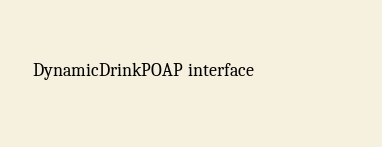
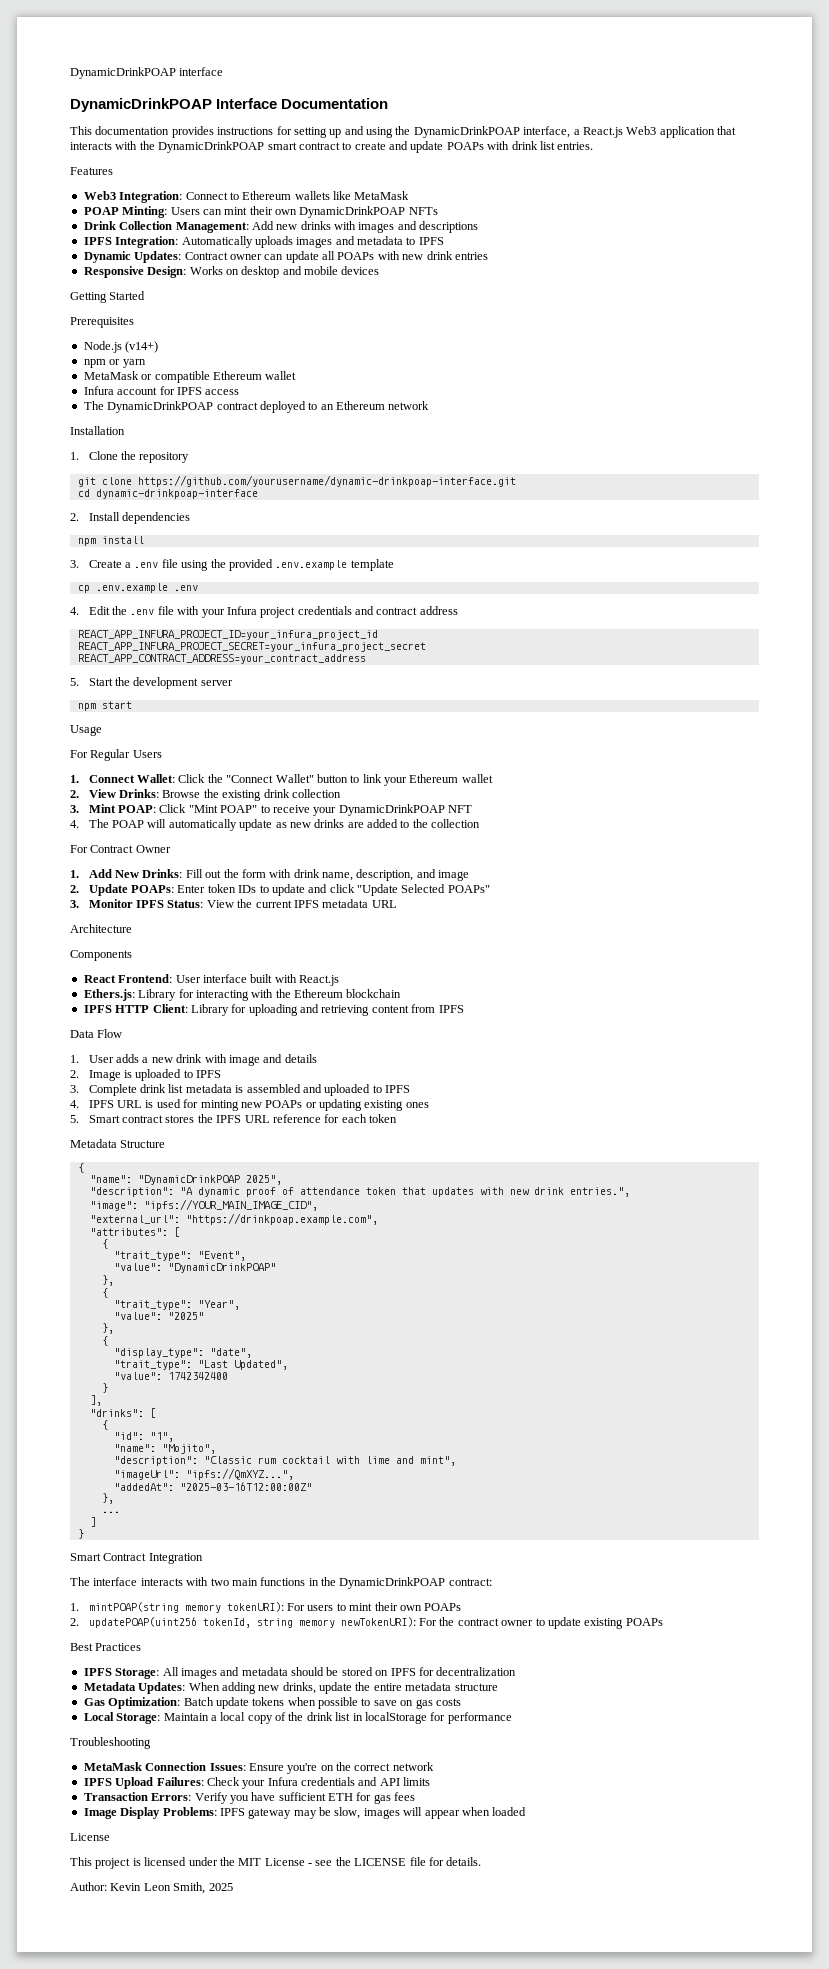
+ DynamicDrinkPOAP Interface Documentation
+ This documentation provides instructions for setting up and using the DynamicDrinkPOAP interface, a React.js Web3 application that interacts with the DynamicDrinkPOAP smart contract to create and update POAPs with drink list entries.
+ Features
+ Web3 Integration: Connect to Ethereum wallets like MetaMask
+ POAP Minting: Users can mint their own DynamicDrinkPOAP NFTs
+ Drink Collection Management: Add new drinks with images and descriptions
+ IPFS Integration: Automatically uploads images and metadata to IPFS
+ Dynamic Updates: Contract owner can update all POAPs with new drink entries
+ Responsive Design: Works on desktop and mobile devices
+ Getting Started
+ Prerequisites
+ Node.js (v14+)
+ npm or yarn
+ MetaMask or compatible Ethereum wallet
+ Infura account for IPFS access
+ The DynamicDrinkPOAP contract deployed to an Ethereum network
+ Installation
+ 1. Clone the repository
+ git clone https://github.com/yourusername/dynamic-drinkpoap-interface.git
+ cd dynamic-drinkpoap-interface
+ 2. Install dependencies
+ npm install
+ 3. Create a .env file using the provided .env.example template
+ cp .env.example .env
+ 4. Edit the .env file with your Infura project credentials and contract address
+ REACT_APP_INFURA_PROJECT_ID=your_infura_project_id
+ REACT_APP_INFURA_PROJECT_SECRET=your_infura_project_secret
+ REACT_APP_CONTRACT_ADDRESS=your_contract_address
+ 5. Start the development server
+ npm start
+ Usage
+ For Regular Users
+ 1. Connect Wallet: Click the "Connect Wallet" button to link your Ethereum wallet
+ 2. View Drinks: Browse the existing drink collection
+ 3. Mint POAP: Click "Mint POAP" to receive your DynamicDrinkPOAP NFT
+ 4. The POAP will automatically update as new drinks are added to the collection
+ For Contract Owner
+ 1. Add New Drinks: Fill out the form with drink name, description, and image
+ 2. Update POAPs: Enter token IDs to update and click "Update Selected POAPs"
+ 3. Monitor IPFS Status: View the current IPFS metadata URL
+ Architecture
+ Components
+ React Frontend: User interface built with React.js
+ Ethers.js: Library for interacting with the Ethereum blockchain
+ IPFS HTTP Client: Library for uploading and retrieving content from IPFS
+ Data Flow
+ 1. User adds a new drink with image and details
+ 2. Image is uploaded to IPFS
+ 3. Complete drink list metadata is assembled and uploaded to IPFS
+ 4. IPFS URL is used for minting new POAPs or updating existing ones
+ 5. Smart contract stores the IPFS URL reference for each token
+ Metadata Structure
+ {
+ "name": "DynamicDrinkPOAP 2025",
+ "description": "A dynamic proof of attendance token that updates with new drink entries.",
+ "image": "ipfs://YOUR_MAIN_IMAGE_CID",
+ "external_url": "https://drinkpoap.example.com",
+ "attributes": [
+ {
+ "trait_type": "Event",
+ "value": "DynamicDrinkPOAP"
+ },
+ {
+ "trait_type": "Year",
+ "value": "2025"
+ },
+ {
+ "display_type": "date",
+ "trait_type": "Last Updated",
+ "value": 1742342400
+ }
+ ],
+ "drinks": [
+ {
+ "id": "1",
+ "name": "Mojito",
+ "description": "Classic rum cocktail with lime and mint",
+ "imageUrl": "ipfs://QmXYZ...",
+ "addedAt": "2025-03-16T12:00:00Z"
+ },
+ ...
+ ]
+ }
+ Smart Contract Integration
+ The interface interacts with two main functions in the DynamicDrinkPOAP contract:
+ 1. mintPOAP(string memory tokenURI): For users to mint their own POAPs
+ 2. updatePOAP(uint256 tokenId, string memory newTokenURI): For the contract owner to update existing POAPs
+ Best Practices
+ IPFS Storage: All images and metadata should be stored on IPFS for decentralization
+ Metadata Updates: When adding new drinks, update the entire metadata structure
+ Gas Optimization: Batch update tokens when possible to save on gas costs
+ Local Storage: Maintain a local copy of the drink list in localStorage for performance
+ Troubleshooting
+ MetaMask Connection Issues: Ensure you're on the correct network
+ IPFS Upload Failures: Check your Infura credentials and API limits
+ Transaction Errors: Verify you have sufficient ETH for gas fees
+ Image Display Problems: IPFS gateway may be slow, images will appear when loaded
+ License
+ This project is licensed under the MIT License - see the LICENSE file for details.
+ Author: Kevin Leon Smith, 2025

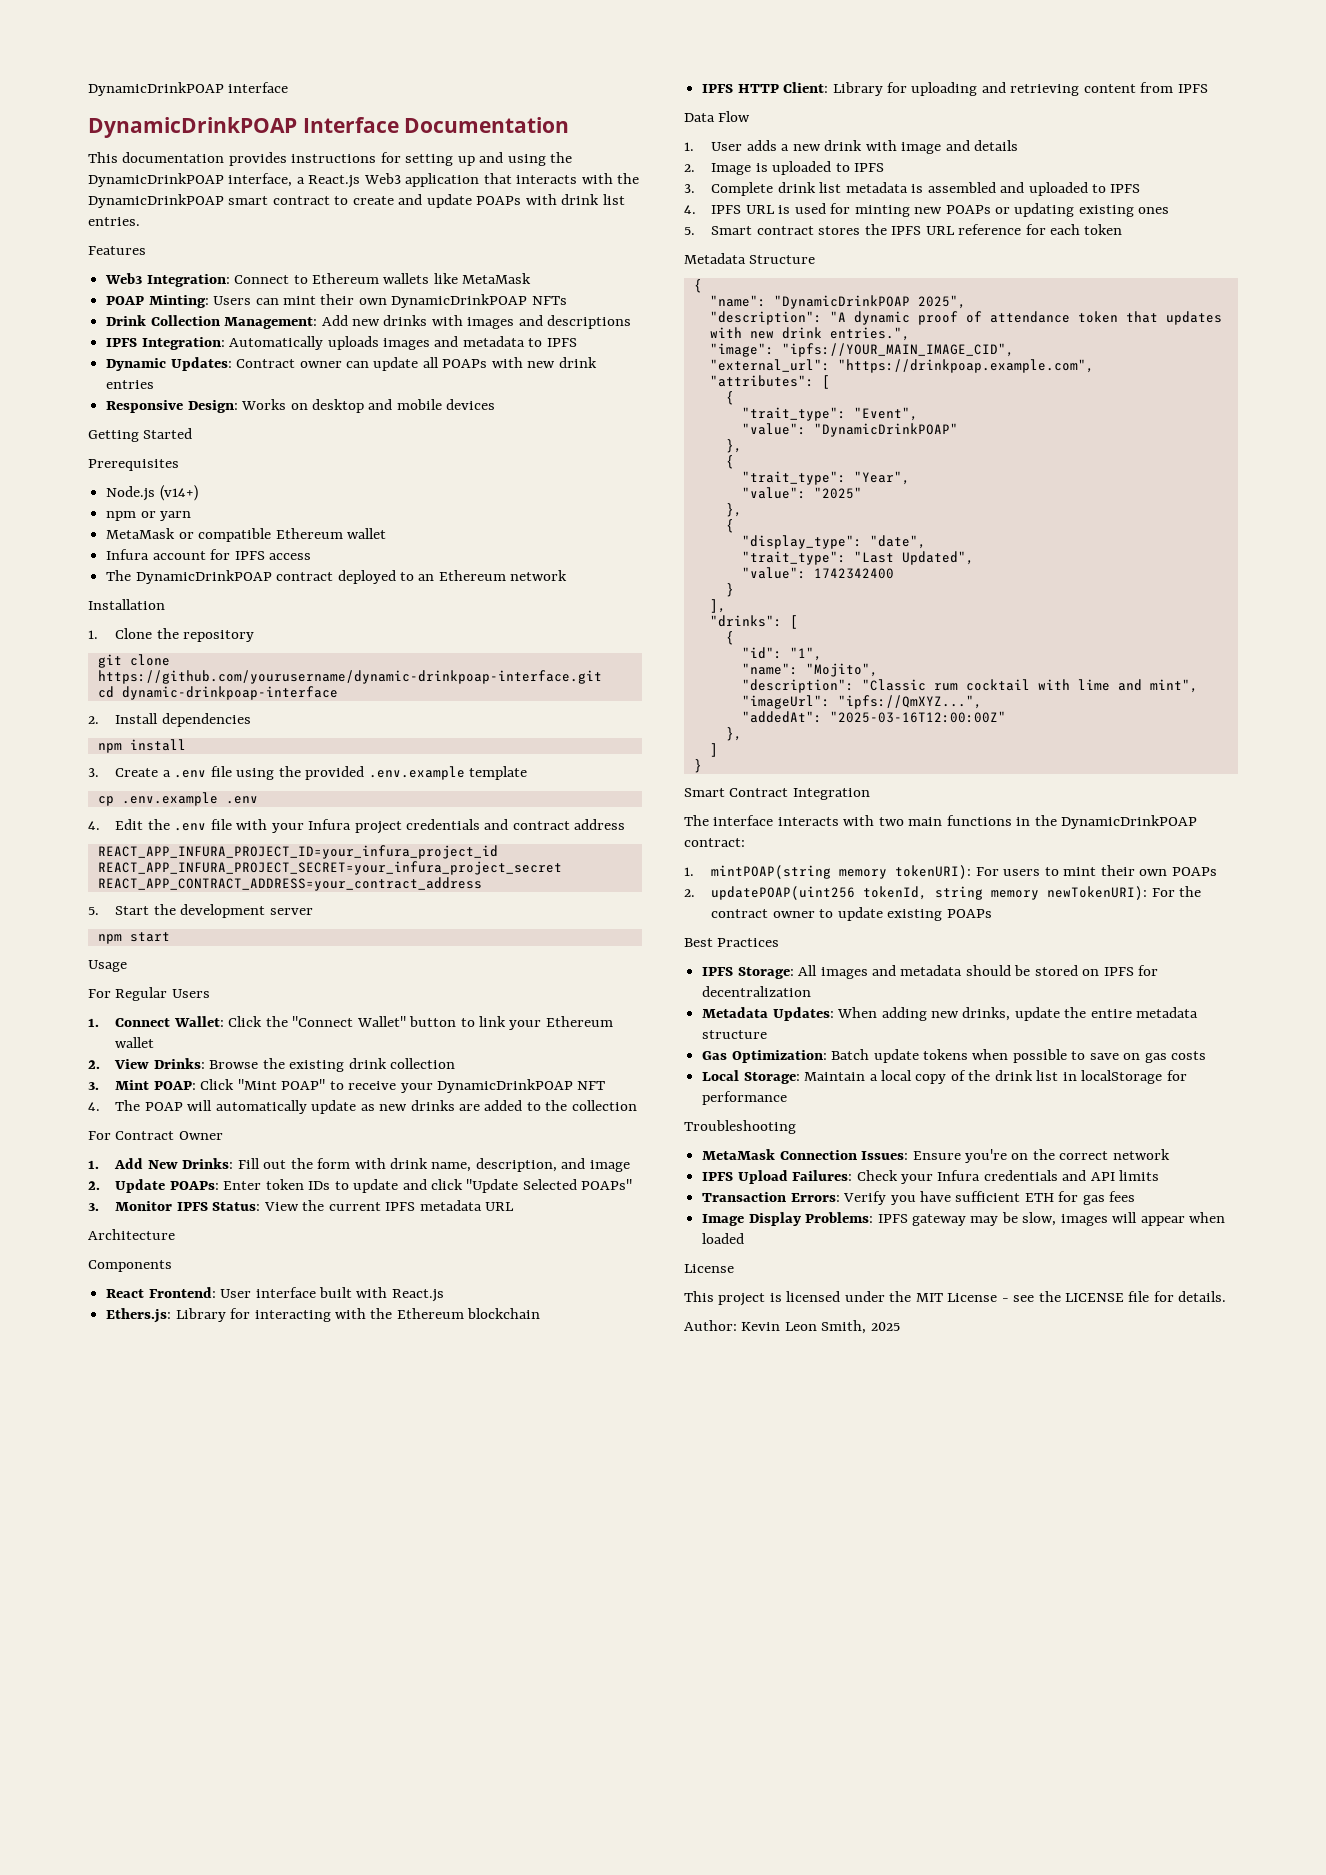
- ...

